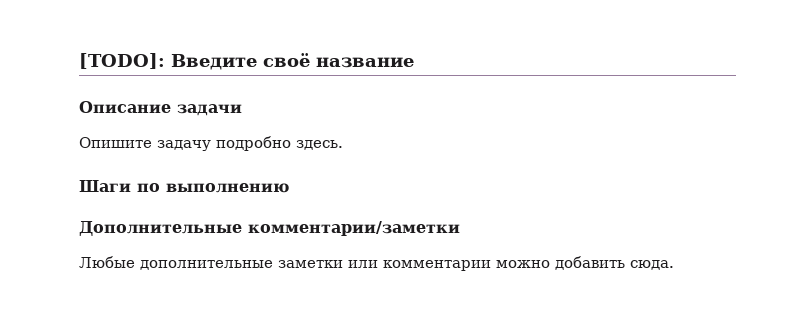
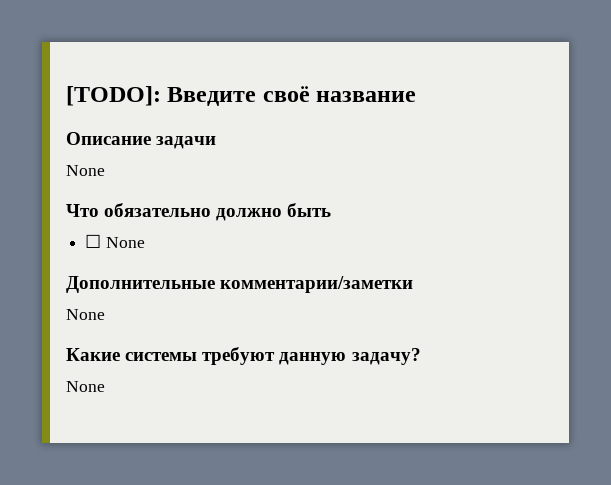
  Описание задачи
- Опишите задачу подробно здесь.
- Шаги по выполнению
+ None
+ Что обязательно должно быть
+ ☐ None
  Дополнительные комментарии/заметки
- Любые дополнительные заметки или комментарии можно добавить сюда.
+ None
+ Какие системы требуют данную задачу?
+ None

